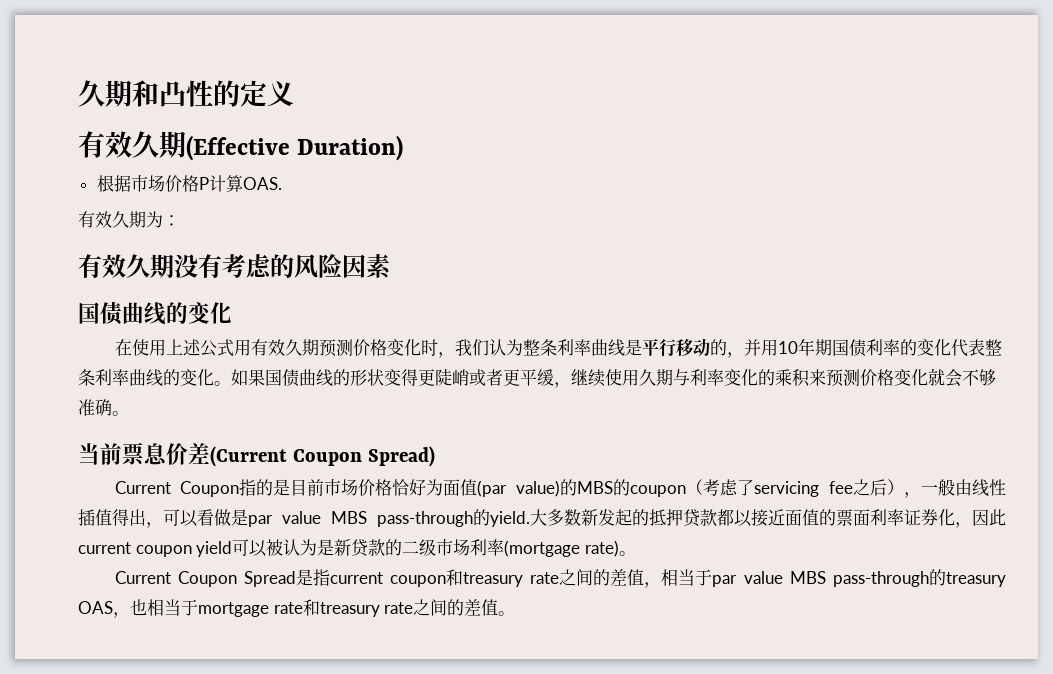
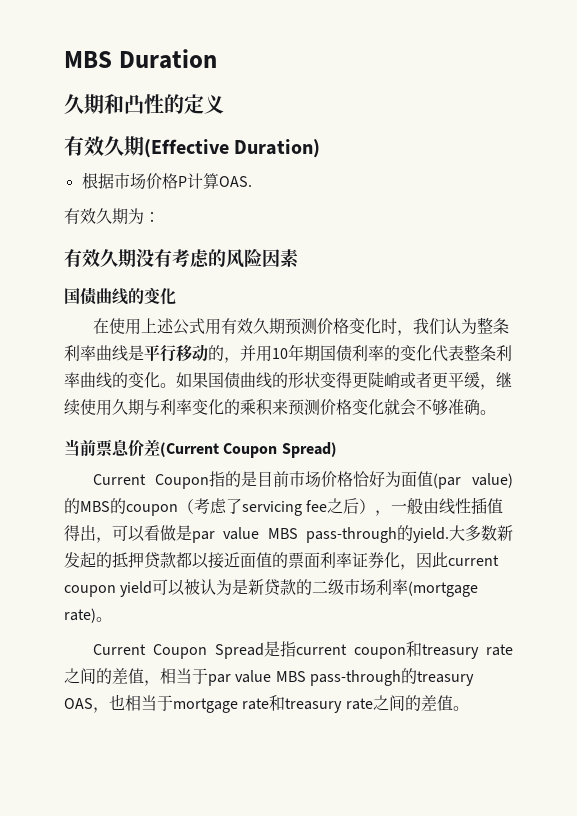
+ MBS Duration

